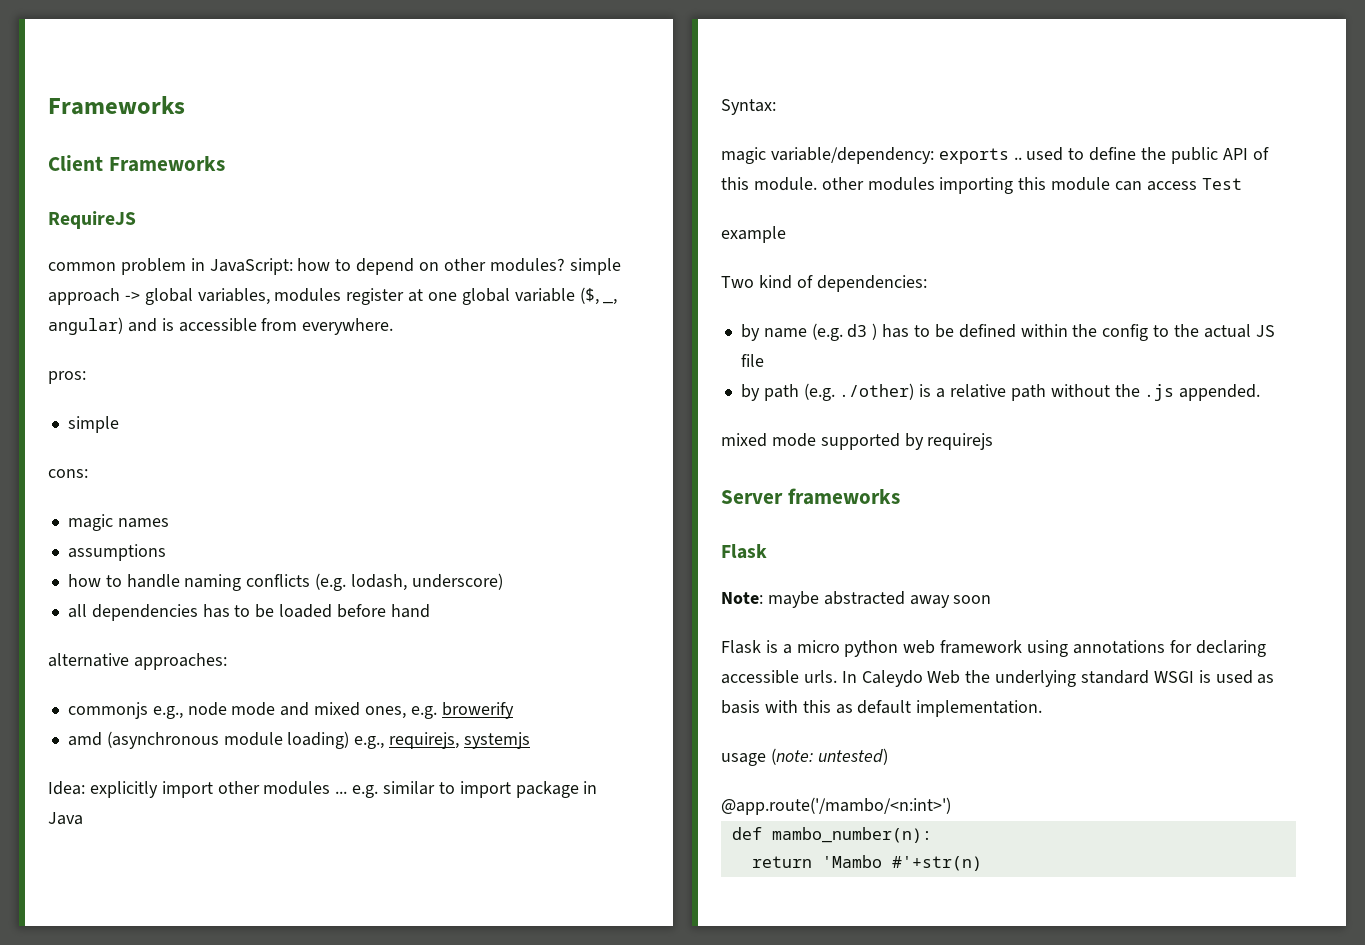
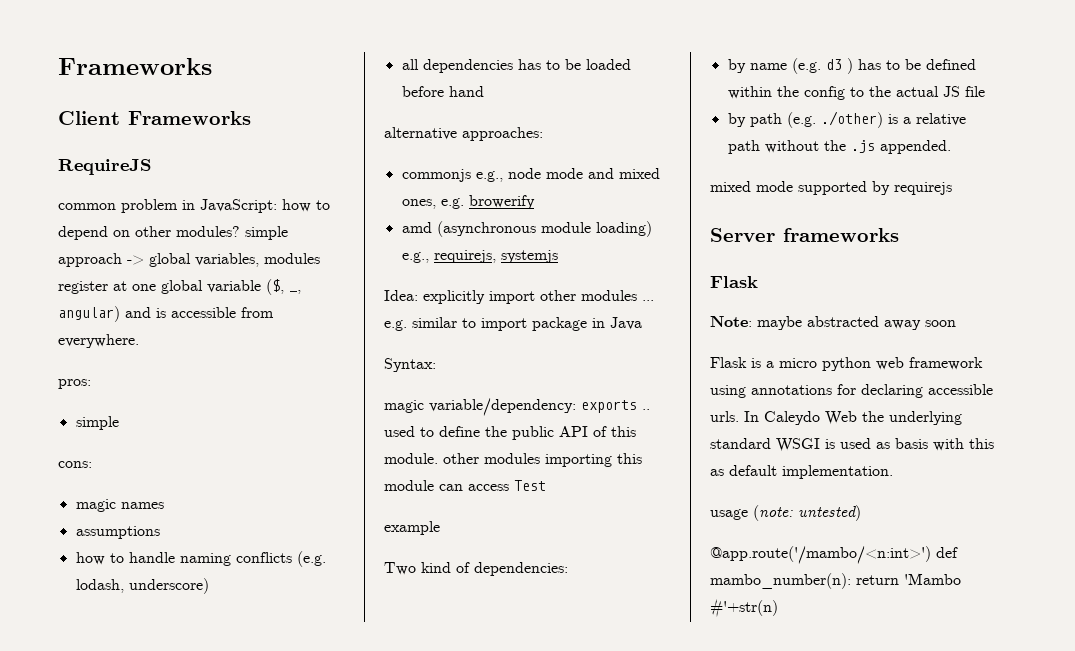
- @app.route('/mambo/<n:int>')
- def mambo_number(n):
- return 'Mambo #'+str(n)
+ @app.route('/mambo/<n:int>') def mambo_number(n): return 'Mambo #'+str(n)

